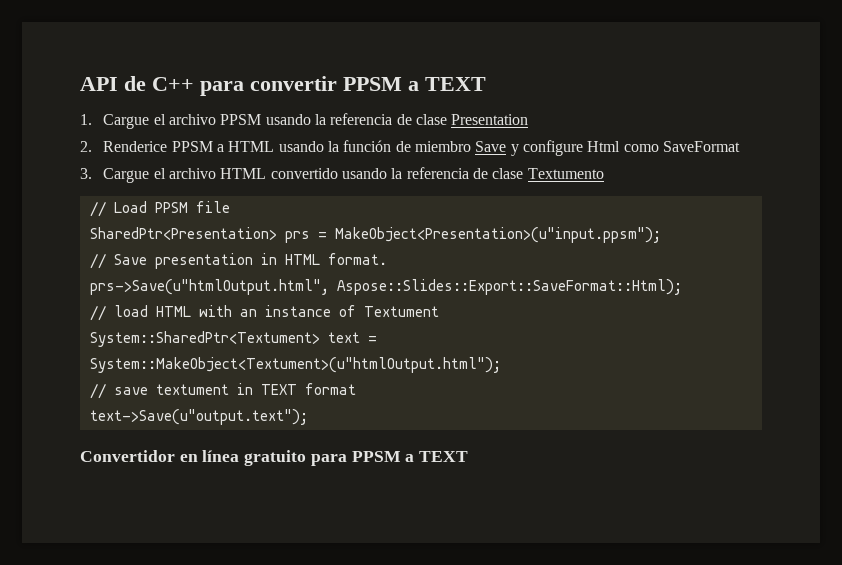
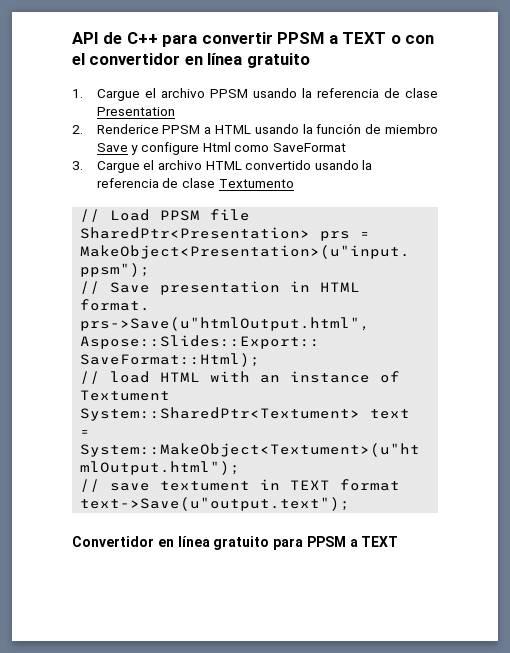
- API de C++ para convertir PPSM a TEXT
+ API de C++ para convertir PPSM a TEXT o con el convertidor en línea gratuito

